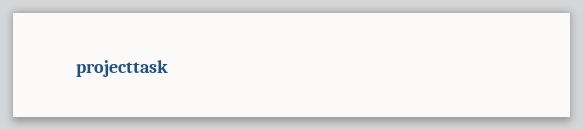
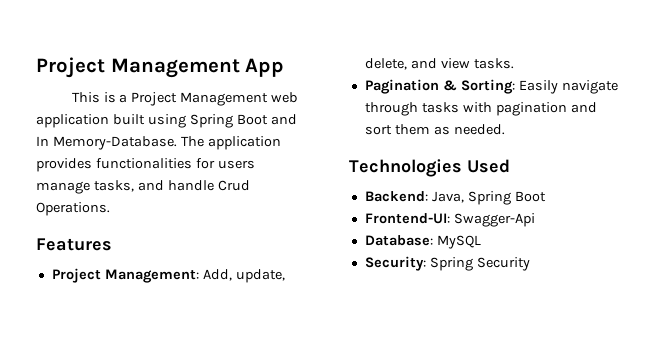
- projecttask
+ Project Management App
+ This is a Project Management web application built using Spring Boot and In Memory-Database. The application provides functionalities for users manage tasks, and handle Crud Operations.
+ Features
+ Project Management: Add, update, delete, and view tasks.
+ Pagination & Sorting: Easily navigate through tasks with pagination and sort them as needed.
+ Technologies Used
+ Backend: Java, Spring Boot
+ Frontend-UI: Swagger-Api
+ Database: MySQL
+ Security: Spring Security

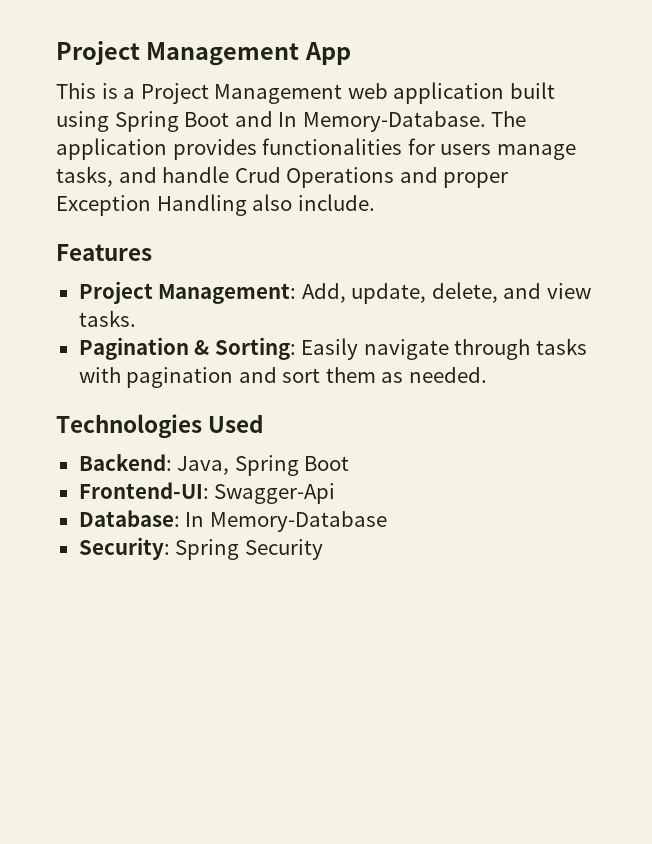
- The application provides functionalities for users manage tasks, and handle Crud Operations.
+ The application provides functionalities for users manage tasks, and handle Crud Operations and proper Exception Handling also include.
- Database: MySQL
+ Database: In Memory-Database

